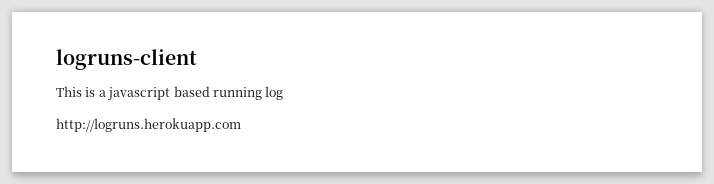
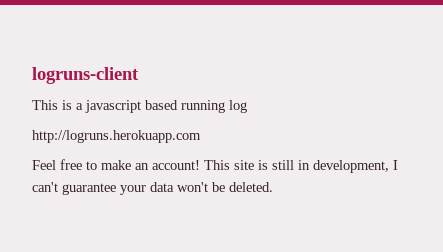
+ Feel free to make an account! This site is still in development, I can't guarantee your data won't be deleted.

